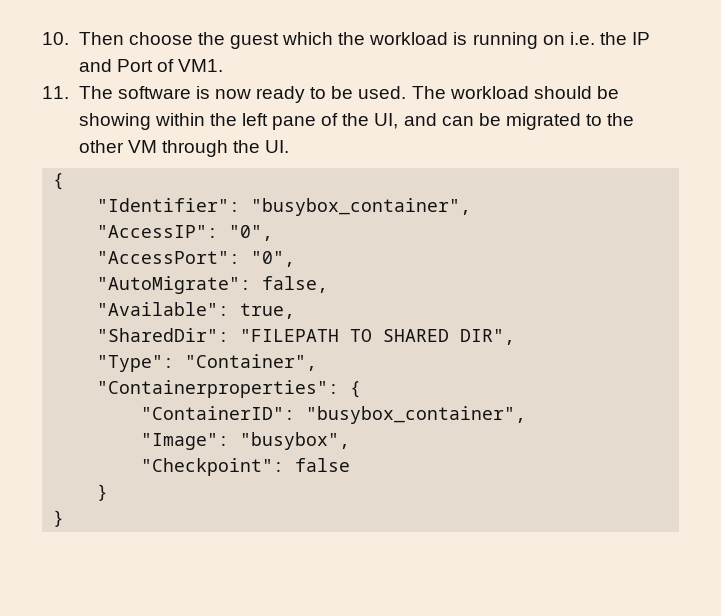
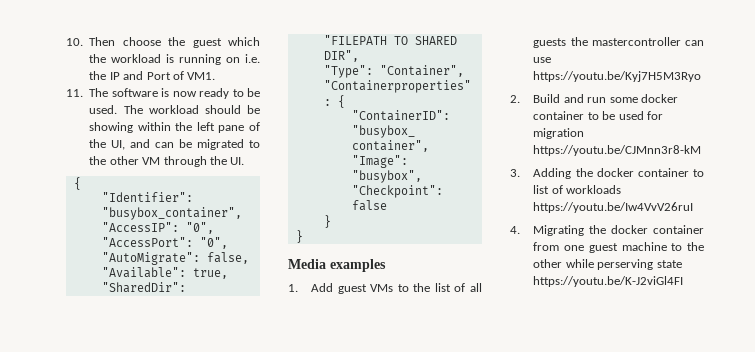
+ Media examples
+ 1. Add guest VMs to the list of all guests the mastercontroller can use https://youtu.be/Kyj7H5M3Ryo
+ 2. Build and run some docker container to be used for migration https://youtu.be/CJMnn3r8-kM
+ 3. Adding the docker container to list of workloads https://youtu.be/Iw4VvV26ruI
+ 4. Migrating the docker container from one guest machine to the other while perserving state https://youtu.be/K-J2viGl4FI

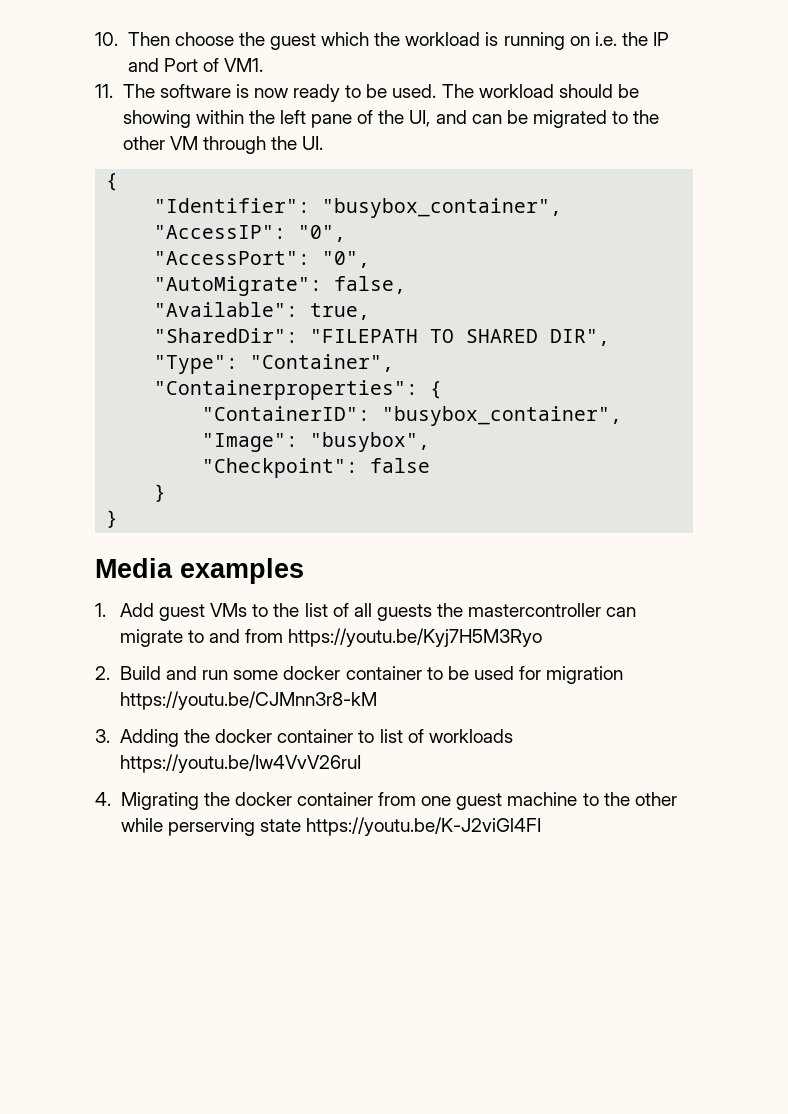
- 1. Add guest VMs to the list of all guests the mastercontroller can use https://youtu.be/Kyj7H5M3Ryo
+ 1. Add guest VMs to the list of all guests the mastercontroller can migrate to and from https://youtu.be/Kyj7H5M3Ryo

